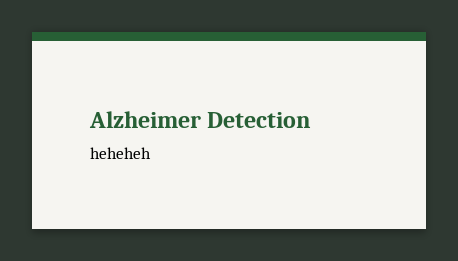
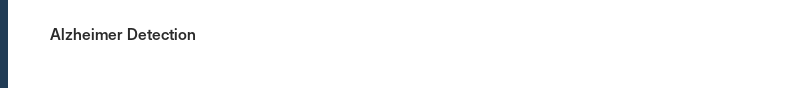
- heheheh

